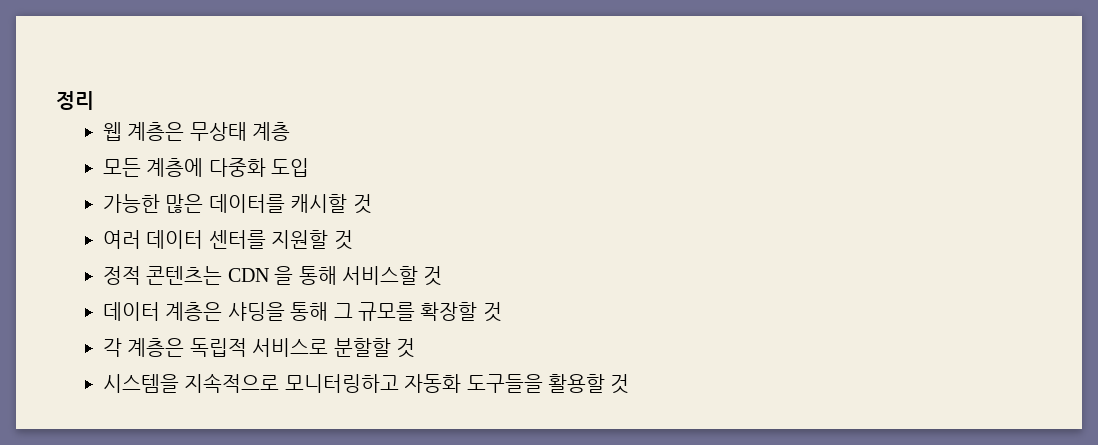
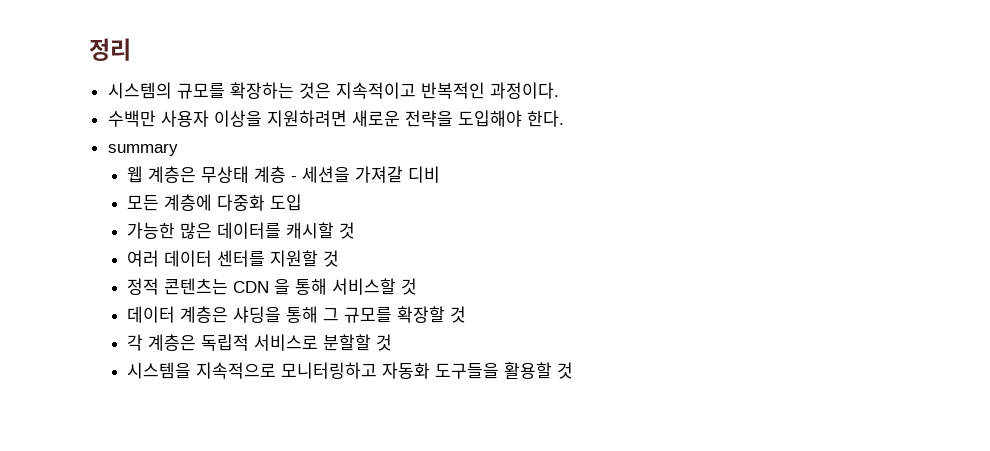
+ 시스템의 규모를 확장하는 것은 지속적이고 반복적인 과정이다.
+ 수백만 사용자 이상을 지원하려면 새로운 전략을 도입해야 한다.
+ summary
- 웹 계층은 무상태 계층
+ 웹 계층은 무상태 계층 - 세션을 가져갈 디비

